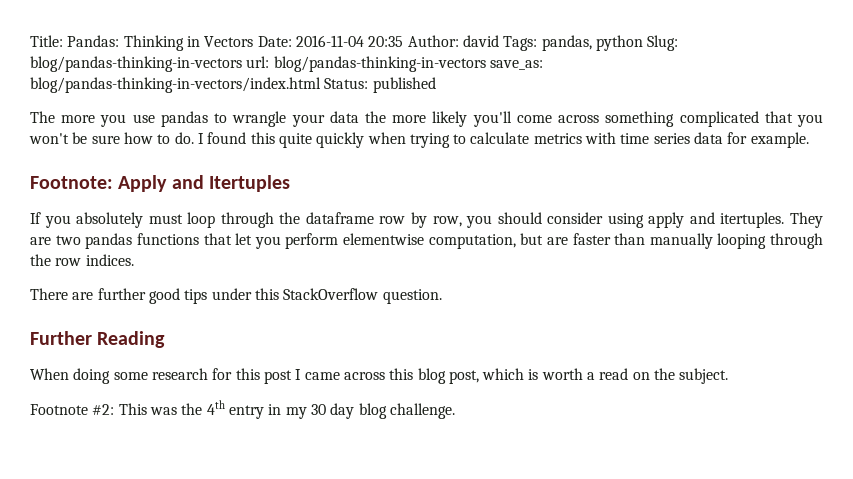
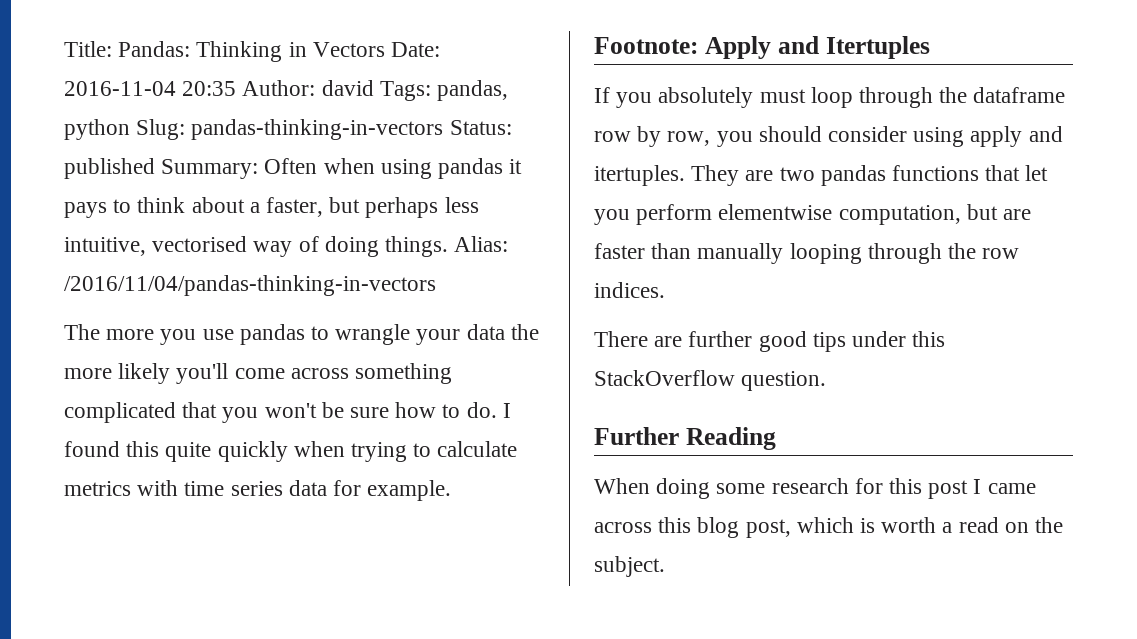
- Title: Pandas: Thinking in Vectors Date: 2016-11-04 20:35 Author: david Tags: pandas, python Slug: blog/pandas-thinking-in-vectors url: blog/pandas-thinking-in-vectors save_as: blog/pandas-thinking-in-vectors/index.html Status: published
+ Title: Pandas: Thinking in Vectors Date: 2016-11-04 20:35 Author: david Tags: pandas, python Slug: pandas-thinking-in-vectors Status: published Summary: Often when using pandas it pays to think about a faster, but perhaps less intuitive, vectorised way of doing things. Alias: /2016/11/04/pandas-thinking-in-vectors
- Footnote #2: This was the 4th entry in my 30 day blog challenge.

